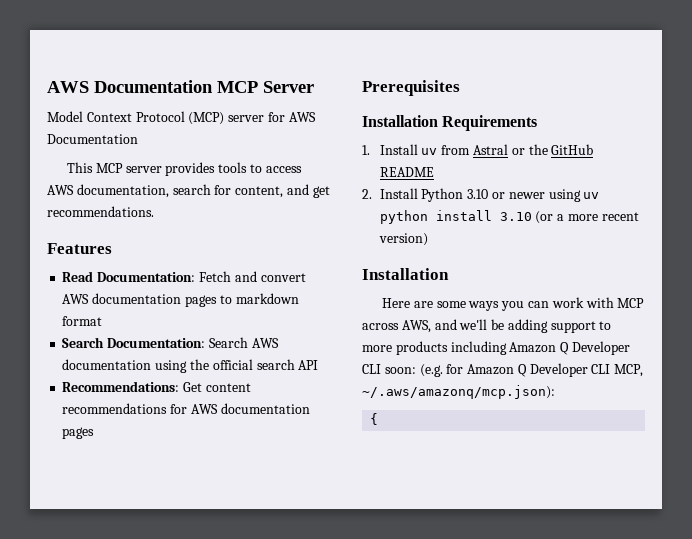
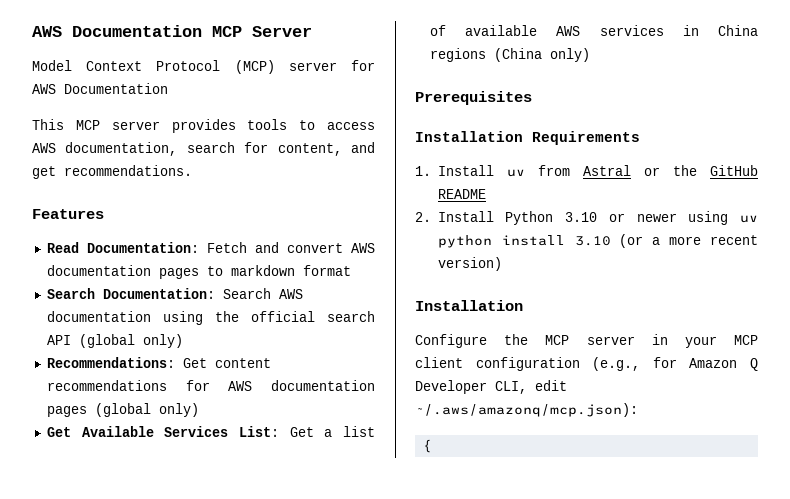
- Search Documentation: Search AWS documentation using the official search API
+ Search Documentation: Search AWS documentation using the official search API (global only)
- Recommendations: Get content recommendations for AWS documentation pages
+ Recommendations: Get content recommendations for AWS documentation pages (global only)
+ Get Available Services List: Get a list of available AWS services in China regions (China only)
- Here are some ways you can work with MCP across AWS, and we'll be adding support to more products including Amazon Q Developer CLI soon: (e.g. for Amazon Q Developer CLI MCP, ~/.aws/amazonq/mcp.json):
+ Configure the MCP server in your MCP client configuration (e.g., for Amazon Q Developer CLI, edit ~/.aws/amazonq/mcp.json):

